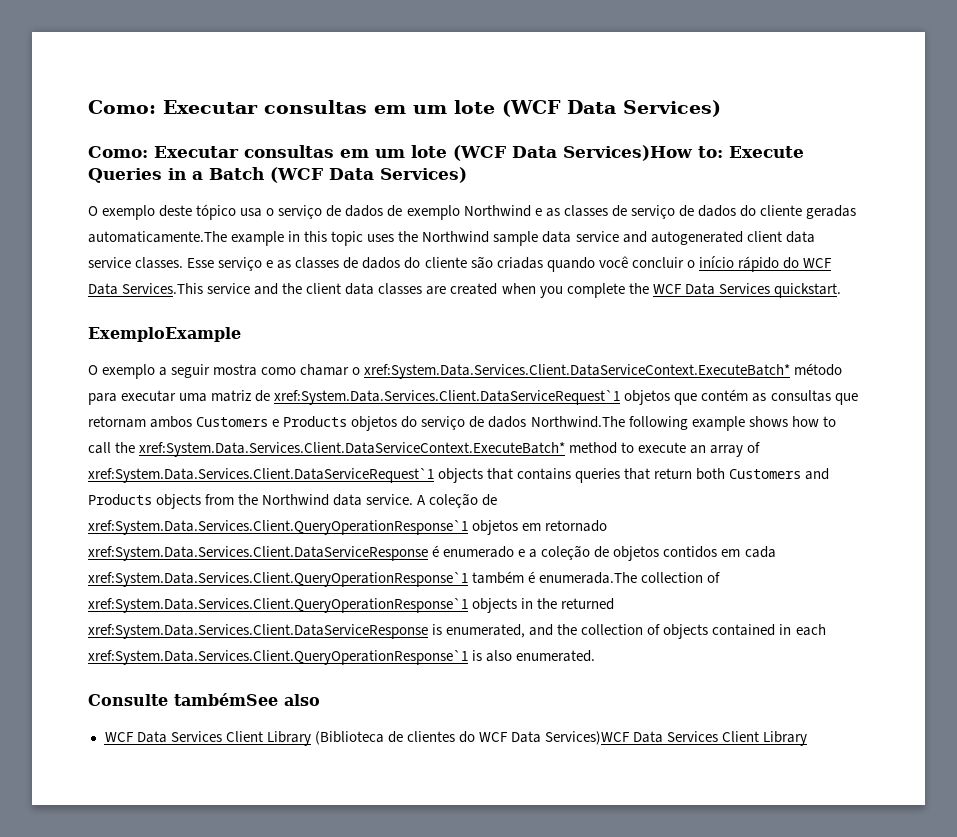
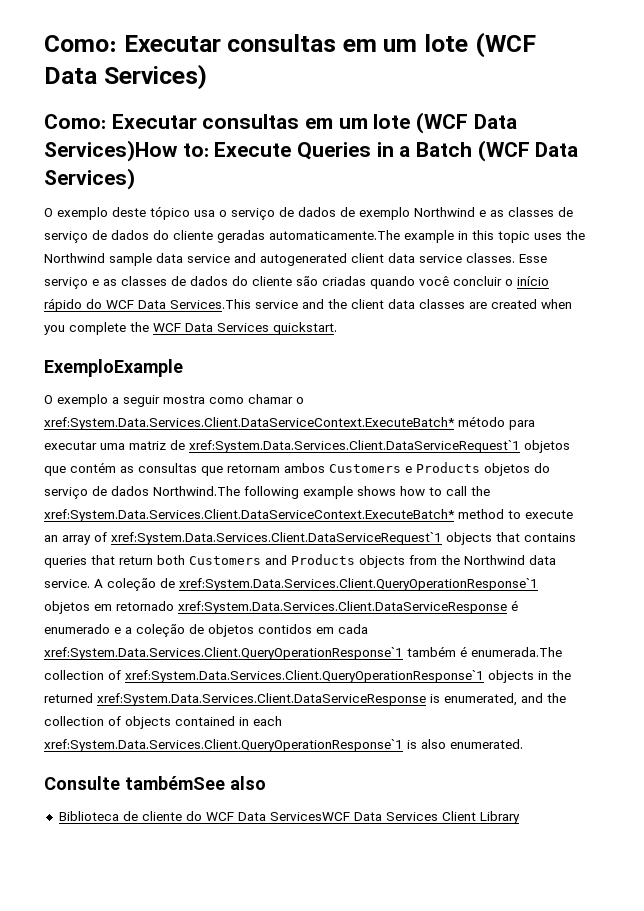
- WCF Data Services Client Library (Biblioteca de clientes do WCF Data Services)WCF Data Services Client Library
+ Biblioteca de cliente do WCF Data ServicesWCF Data Services Client Library

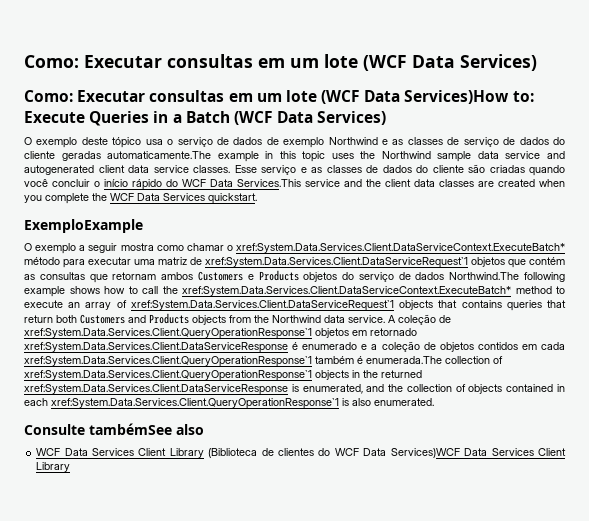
- Biblioteca de cliente do WCF Data ServicesWCF Data Services Client Library
+ WCF Data Services Client Library (Biblioteca de clientes do WCF Data Services)WCF Data Services Client Library

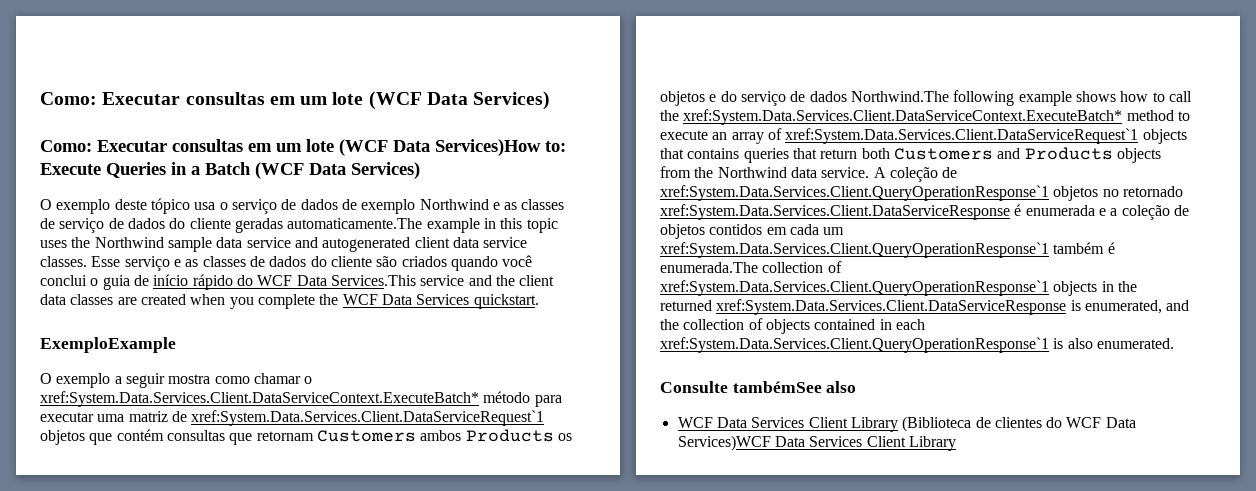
- Esse serviço e as classes de dados do cliente são criadas quando você concluir o início rápido do WCF Data Services.This service and the client data classes are created when you complete the WCF Data Services quickstart.
+ Esse serviço e as classes de dados do cliente são criados quando você conclui o guia de início rápido do WCF Data Services.This service and the client data classes are created when you complete the WCF Data Services quickstart.
- O exemplo a seguir mostra como chamar o xref:System.Data.Services.Client.DataServiceContext.ExecuteBatch* método para executar uma matriz de xref:System.Data.Services.Client.DataServiceRequest`1 objetos que contém as consultas que retornam ambos Customers e Products objetos do serviço de dados Northwind.The following example shows how to call the xref:System.Data.Services.Client.DataServiceContext.ExecuteBatch* method to execute an array of xref:System.Data.Services.Client.DataServiceRequest`1 objects that contains queries that return both Customers and Products objects from the Northwind data service.
+ O exemplo a seguir mostra como chamar o xref:System.Data.Services.Client.DataServiceContext.ExecuteBatch* método para executar uma matriz de xref:System.Data.Services.Client.DataServiceRequest`1 objetos que contém consultas que retornam Customers ambos Products os objetos e do serviço de dados Northwind.The following example shows how to call the xref:System.Data.Services.Client.DataServiceContext.ExecuteBatch* method to execute an array of xref:System.Data.Services.Client.DataServiceRequest`1 objects that contains queries that return both Customers and Products objects from the Northwind data service.
- A coleção de xref:System.Data.Services.Client.QueryOperationResponse`1 objetos em retornado xref:System.Data.Services.Client.DataServiceResponse é enumerado e a coleção de objetos contidos em cada xref:System.Data.Services.Client.QueryOperationResponse`1 também é enumerada.The collection of xref:System.Data.Services.Client.QueryOperationResponse`1 objects in the returned xref:System.Data.Services.Client.DataServiceResponse is enumerated, and the collection of objects contained in each xref:System.Data.Services.Client.QueryOperationResponse`1 is also enumerated.
+ A coleção de xref:System.Data.Services.Client.QueryOperationResponse`1 objetos no retornado xref:System.Data.Services.Client.DataServiceResponse é enumerada e a coleção de objetos contidos em cada um xref:System.Data.Services.Client.QueryOperationResponse`1 também é enumerada.The collection of xref:System.Data.Services.Client.QueryOperationResponse`1 objects in the returned xref:System.Data.Services.Client.DataServiceResponse is enumerated, and the collection of objects contained in each xref:System.Data.Services.Client.QueryOperationResponse`1 is also enumerated.

